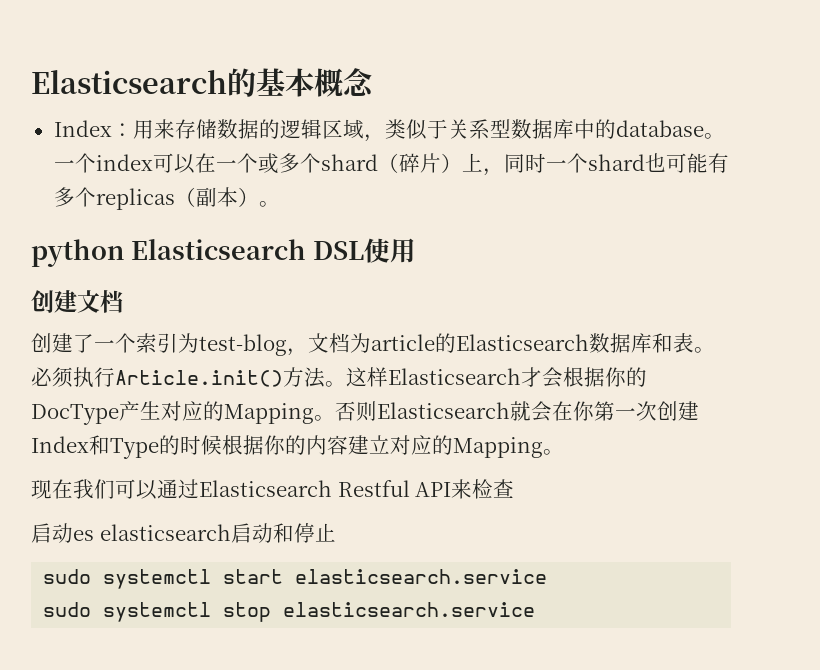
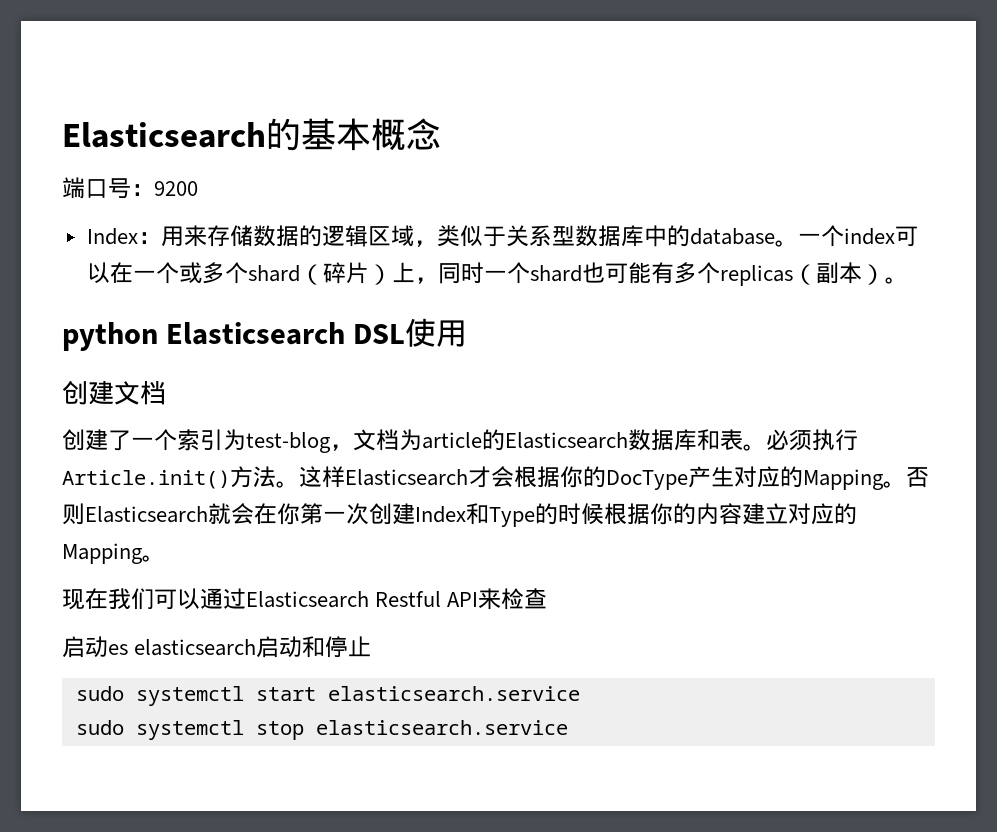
+ 端口号：9200

